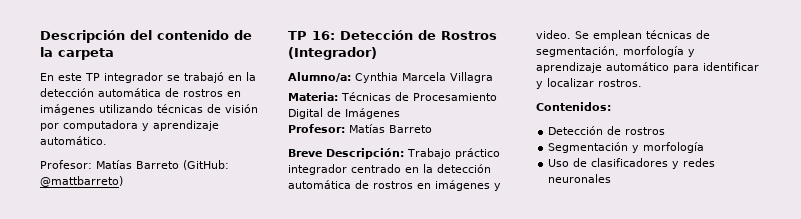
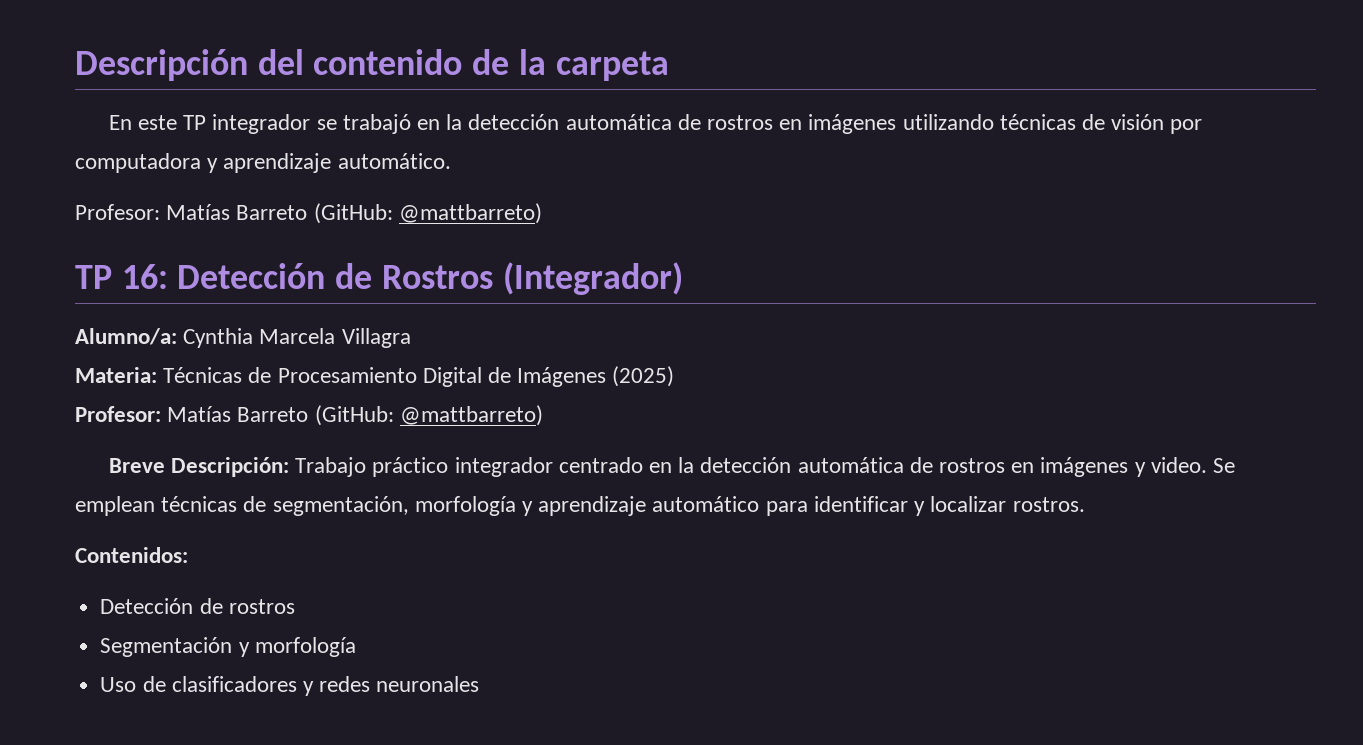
- Materia: Técnicas de Procesamiento Digital de Imágenes
- Profesor: Matías Barreto
+ Materia: Técnicas de Procesamiento Digital de Imágenes (2025)
+ Profesor: Matías Barreto (GitHub: @mattbarreto)

